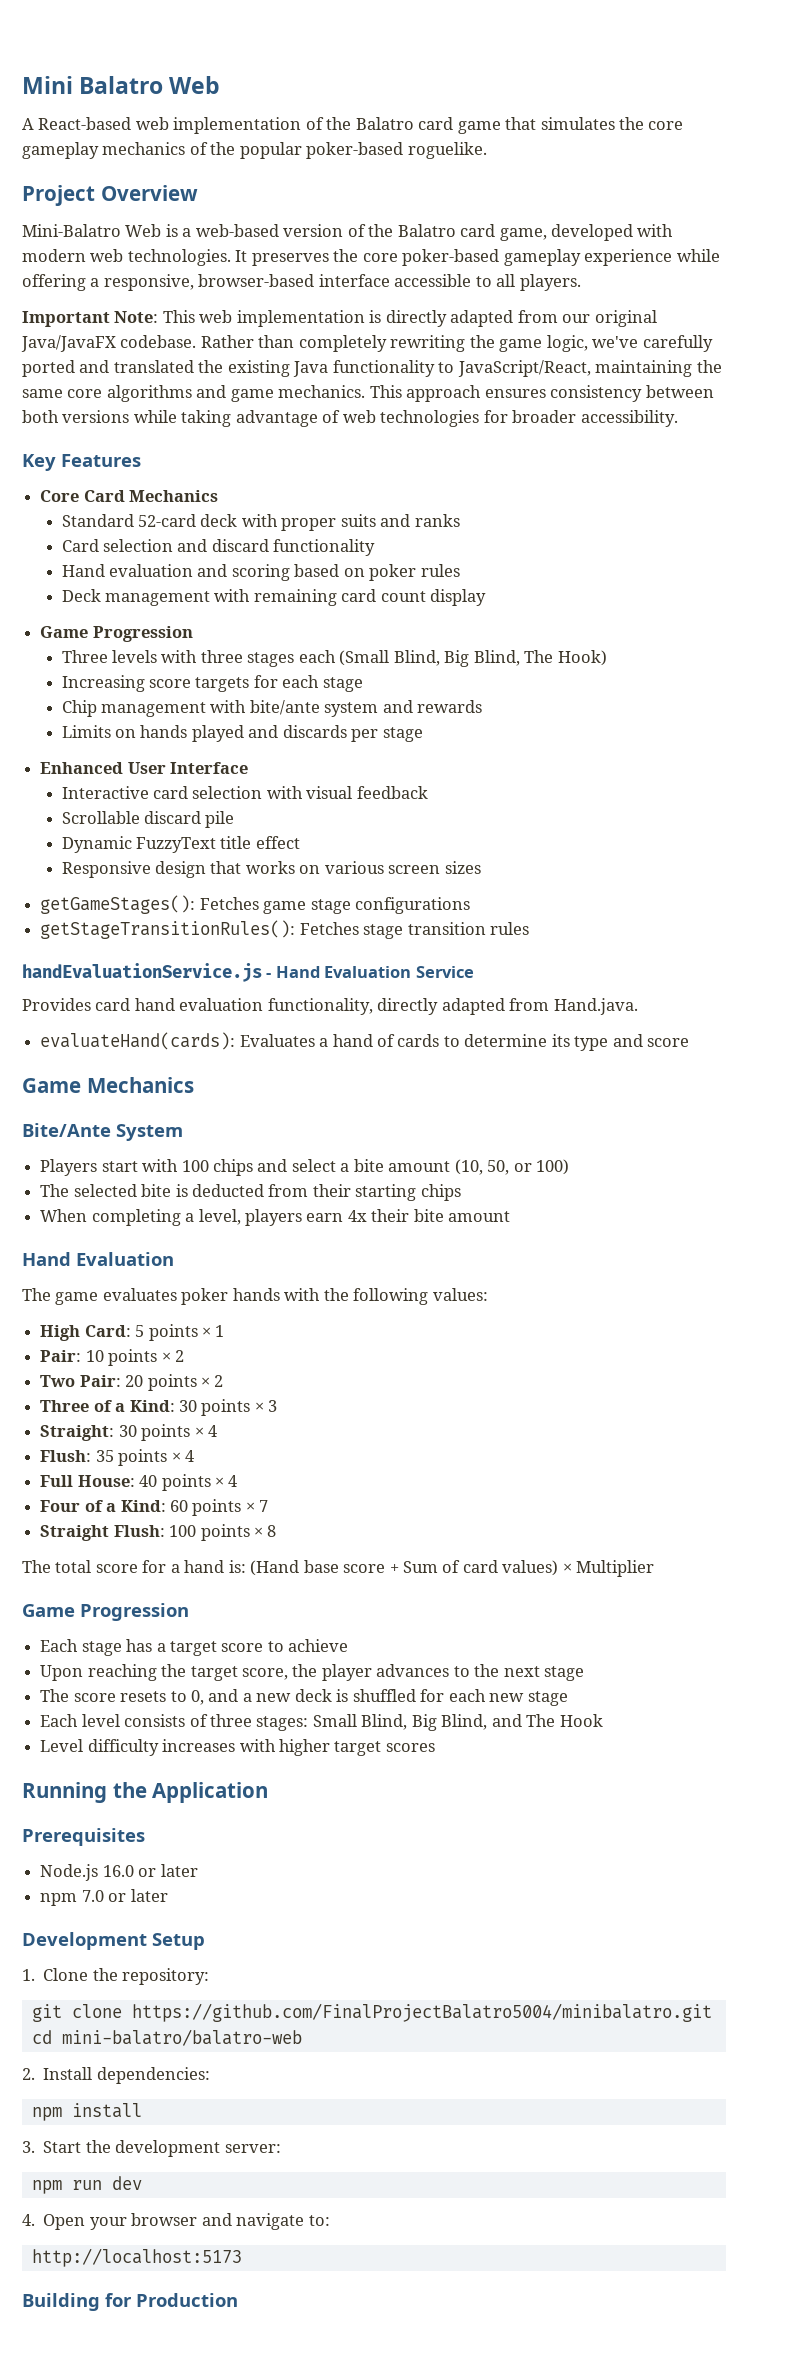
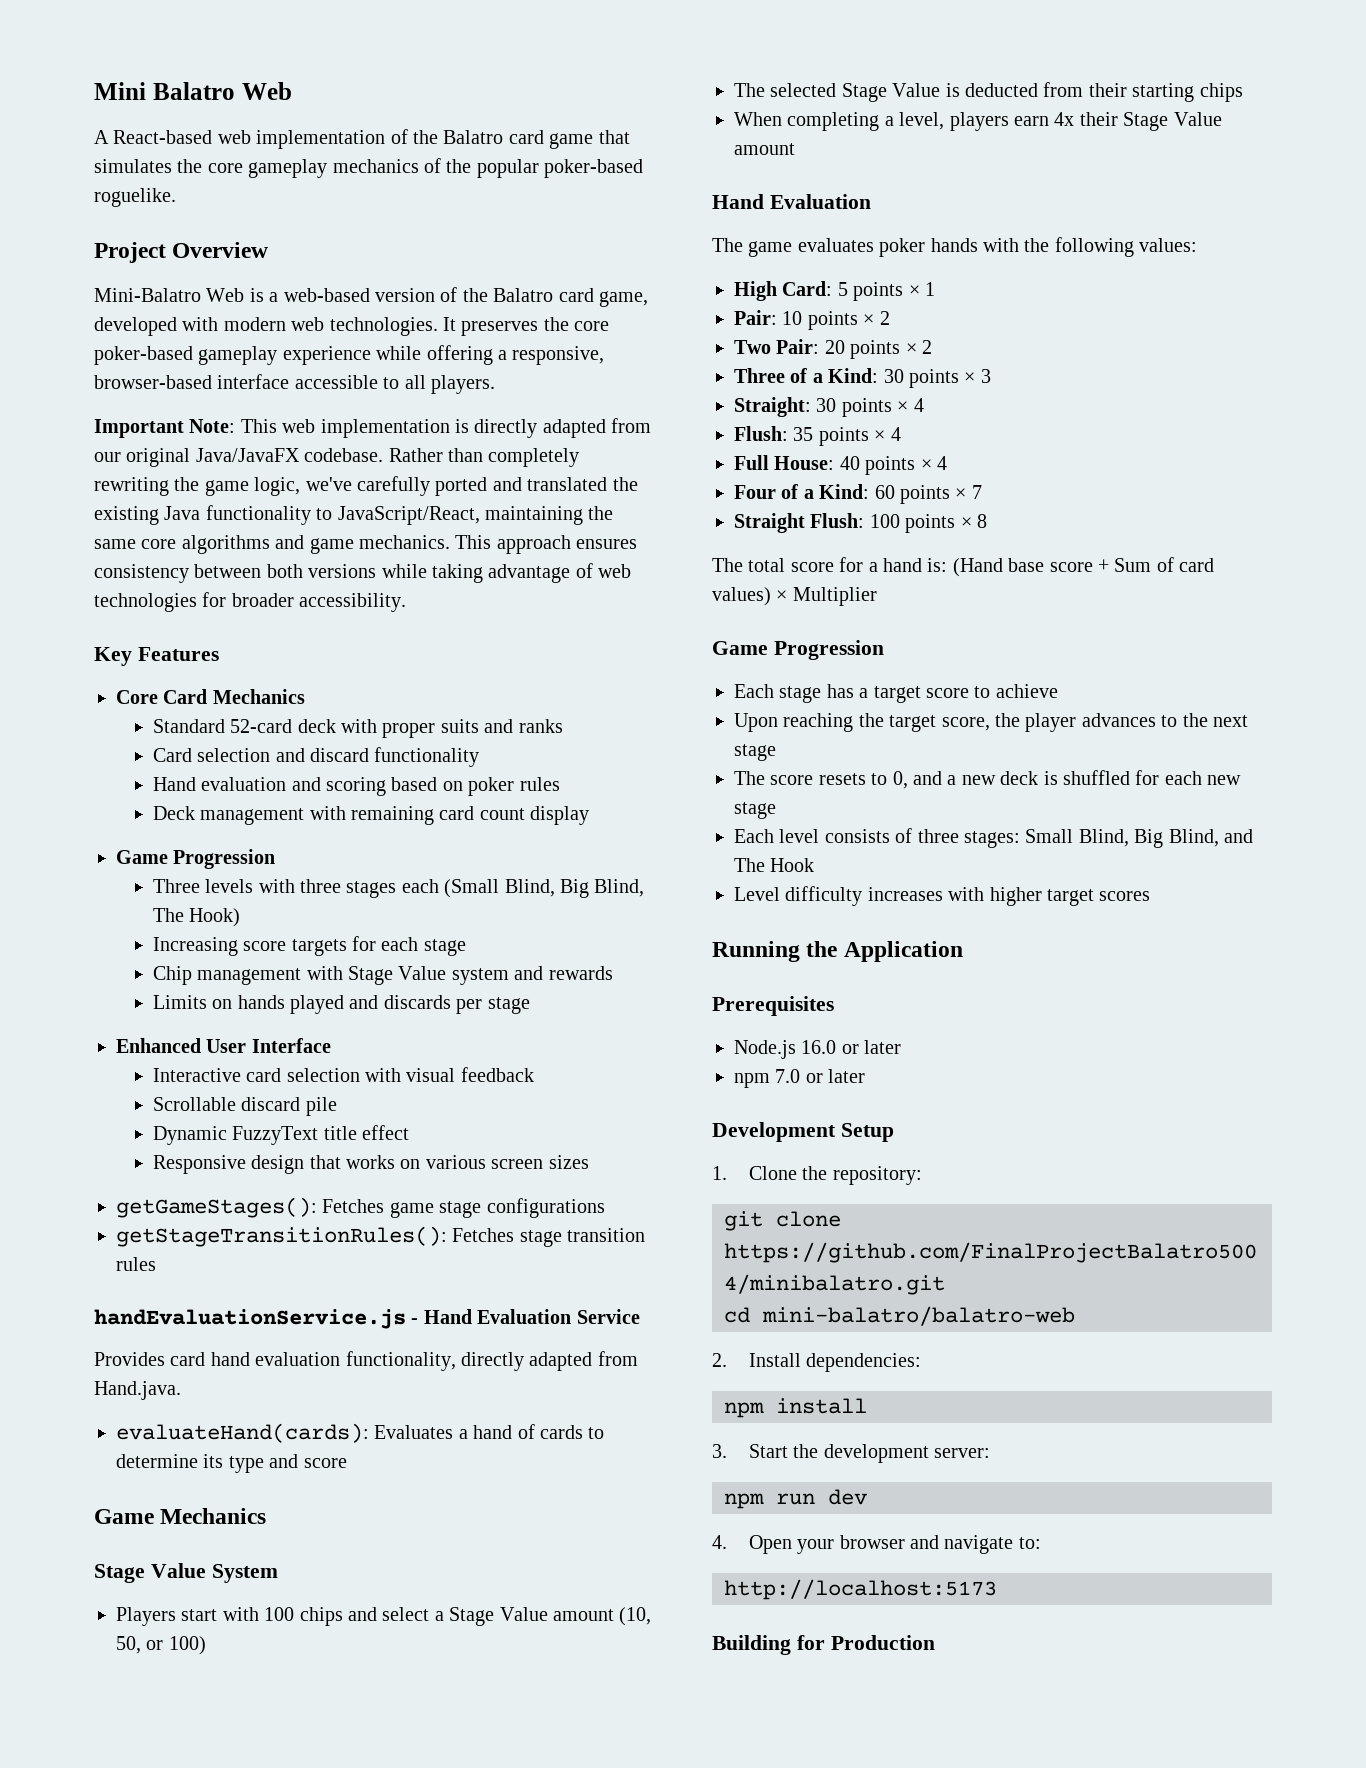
- Chip management with bite/ante system and rewards
+ Chip management with Stage Value system and rewards
- Bite/Ante System
+ Stage Value System
- Players start with 100 chips and select a bite amount (10, 50, or 100)
+ Players start with 100 chips and select a Stage Value amount (10, 50, or 100)
- The selected bite is deducted from their starting chips
+ The selected Stage Value is deducted from their starting chips
- When completing a level, players earn 4x their bite amount
+ When completing a level, players earn 4x their Stage Value amount

